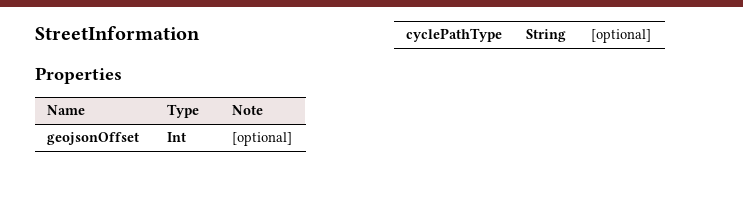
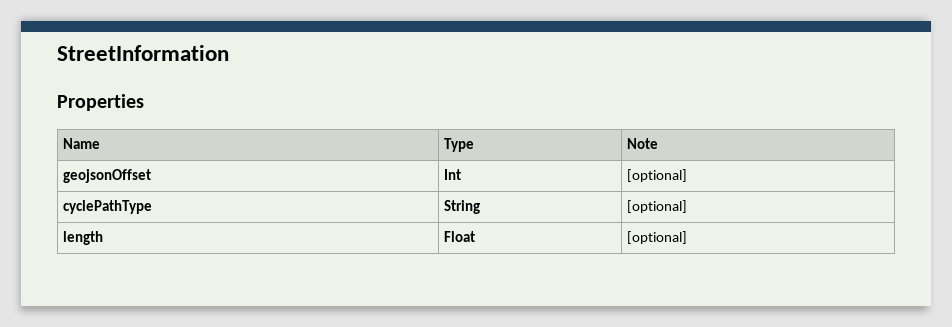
+ length | Float | [optional]

